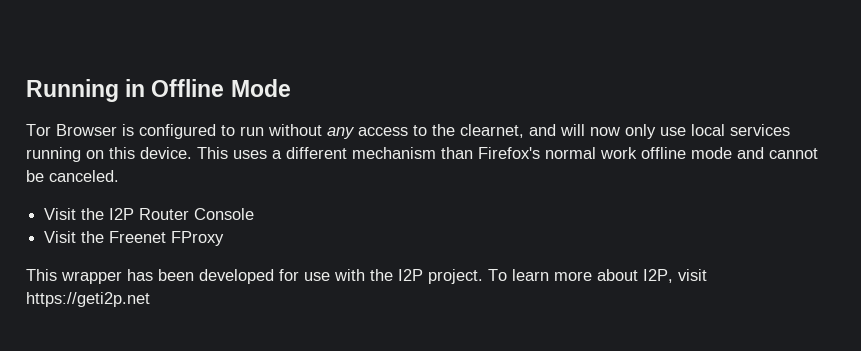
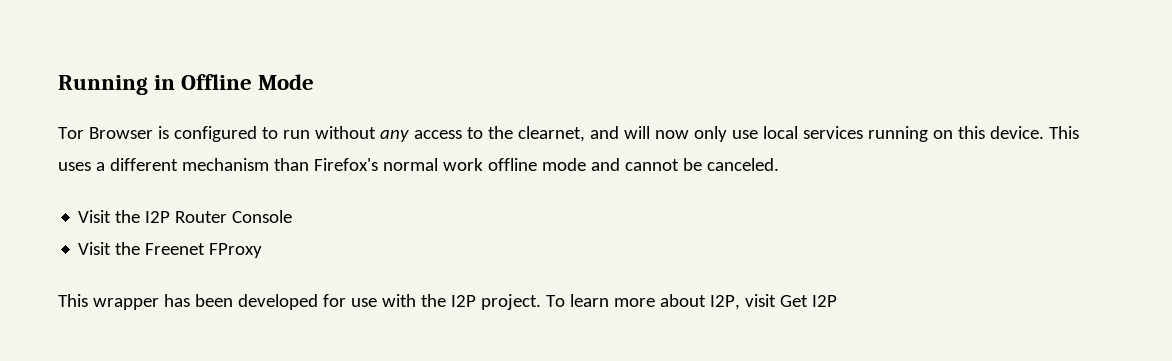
- To learn more about I2P, visit https://geti2p.net
+ To learn more about I2P, visit Get I2P

